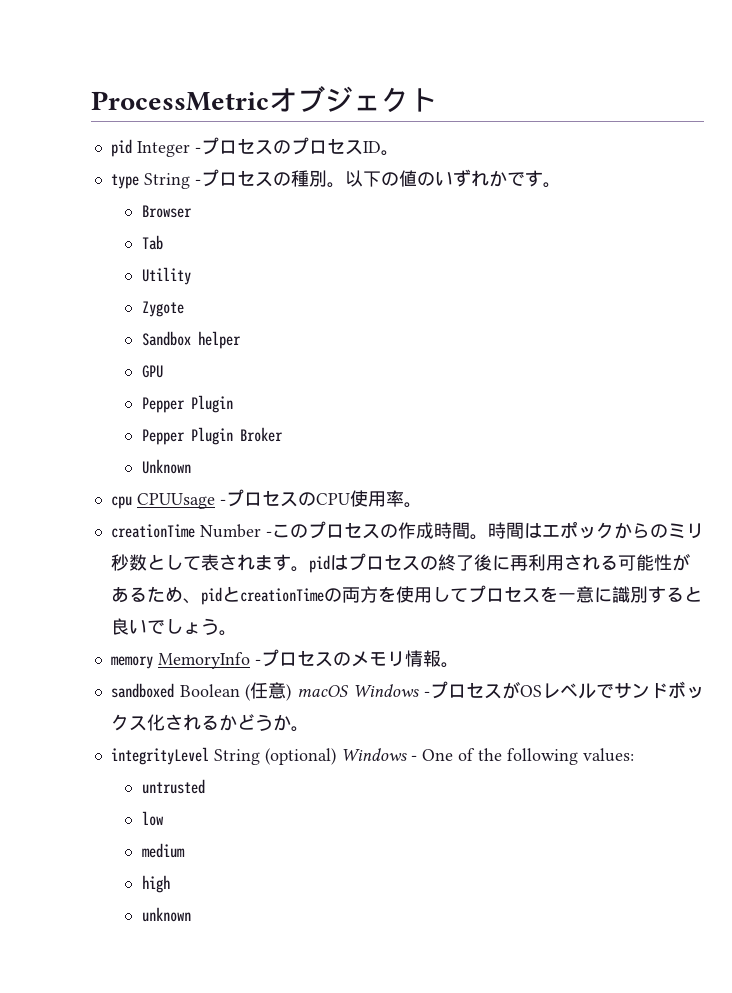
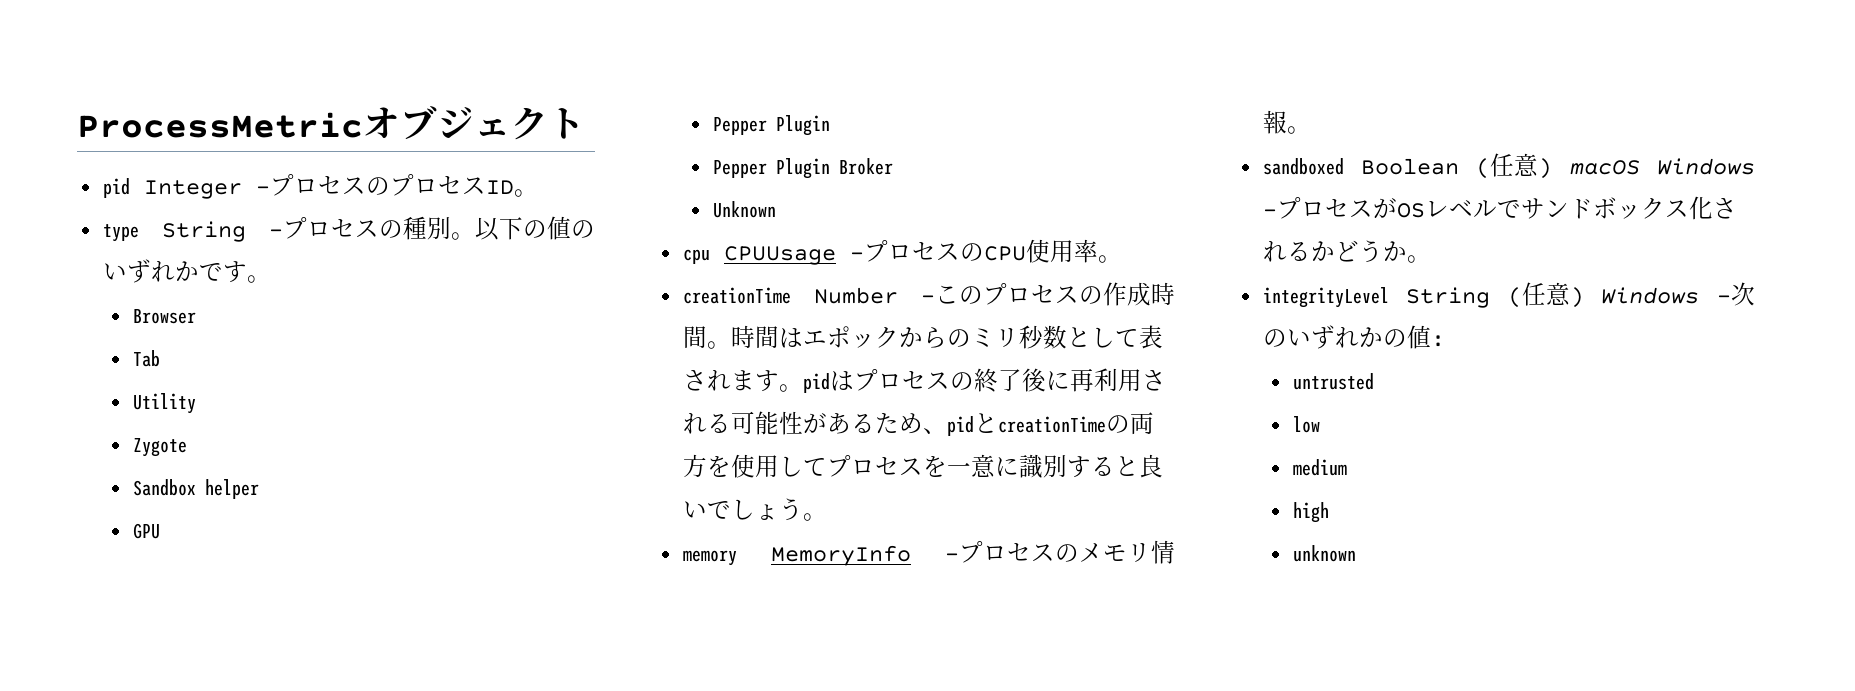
- integrityLevel String (optional) Windows - One of the following values:
+ integrityLevel String (任意) Windows -次のいずれかの値:

